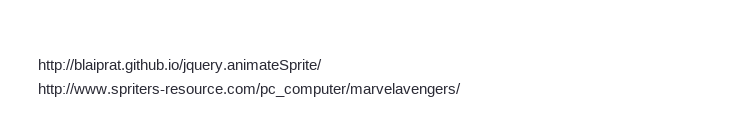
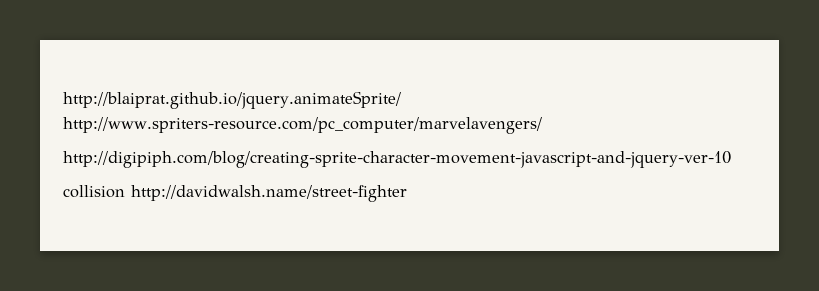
+ http://digipiph.com/blog/creating-sprite-character-movement-javascript-and-jquery-ver-10
+ collision http://davidwalsh.name/street-fighter

